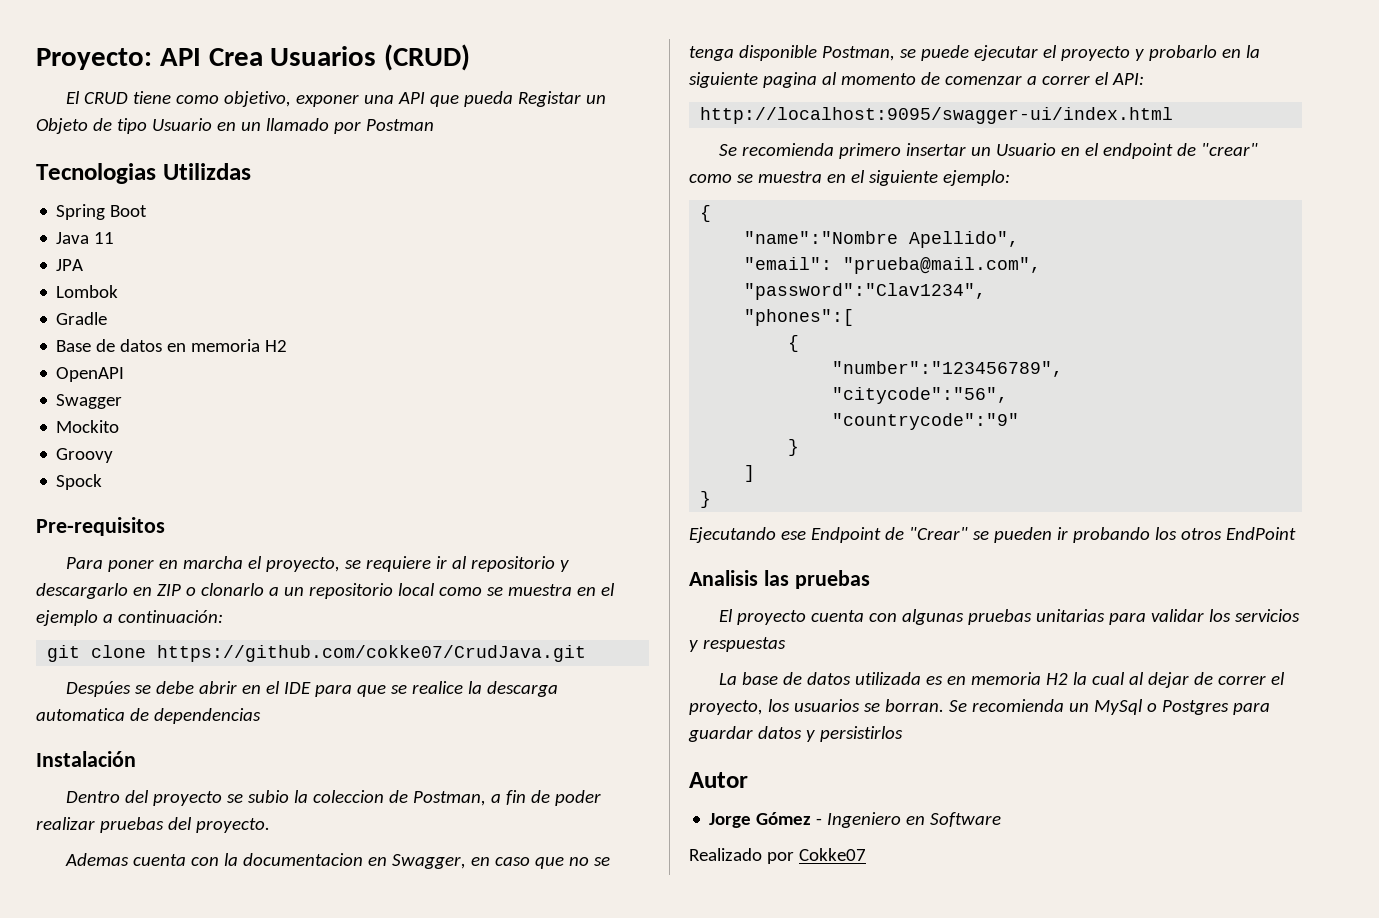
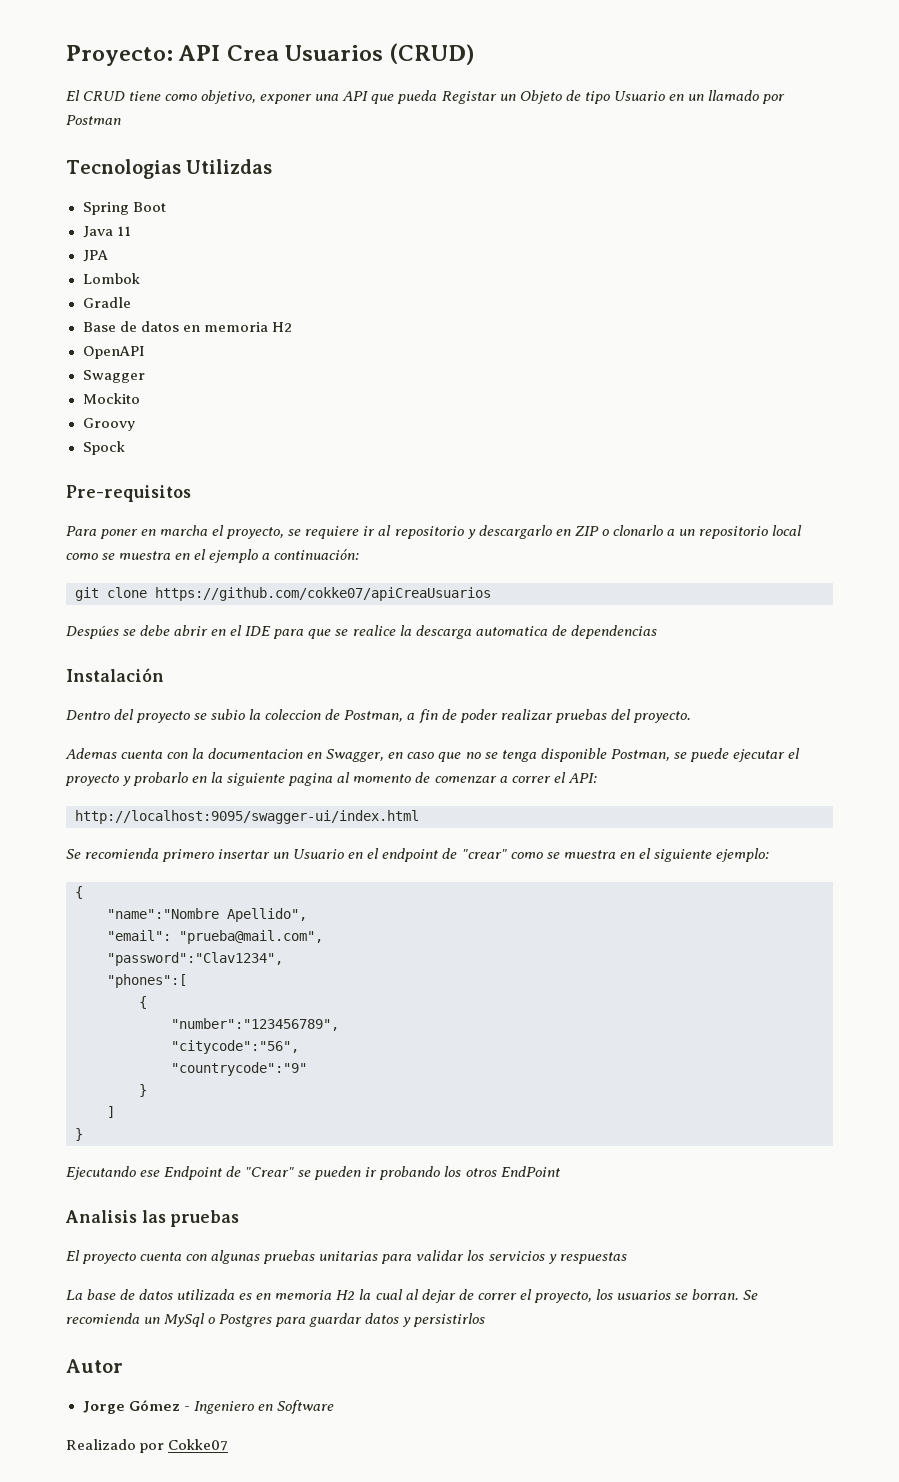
- git clone https://github.com/cokke07/CrudJava.git
+ git clone https://github.com/cokke07/apiCreaUsuarios

